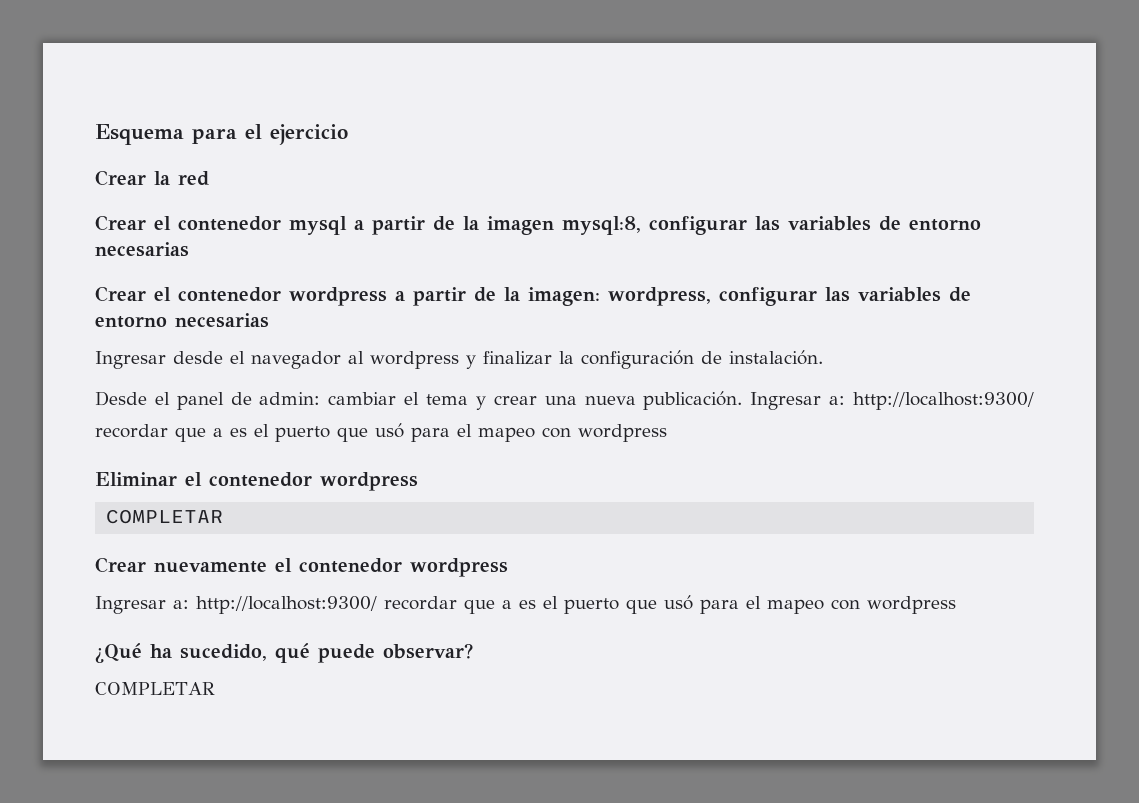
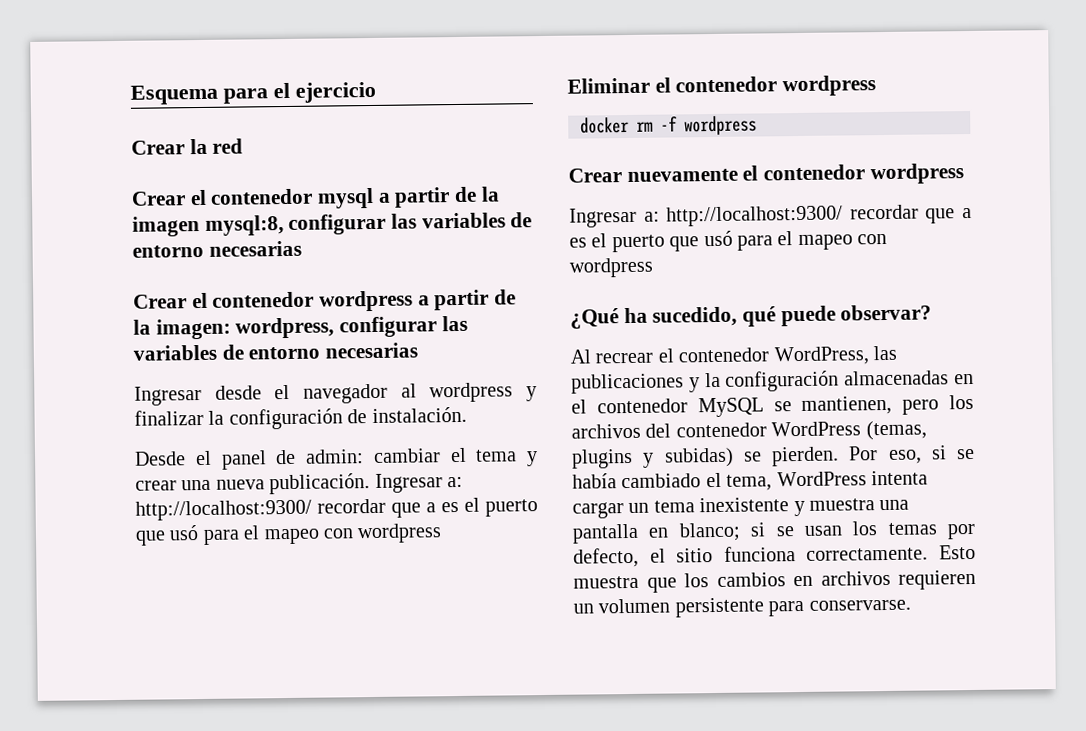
  Eliminar el contenedor wordpress
- COMPLETAR
+ docker rm -f wordpress
  ¿Qué ha sucedido, qué puede observar?
- COMPLETAR
+ Al recrear el contenedor WordPress, las publicaciones y la configuración almacenadas en el contenedor MySQL se mantienen, pero los archivos del contenedor WordPress (temas, plugins y subidas) se pierden. Por eso, si se había cambiado el tema, WordPress intenta cargar un tema inexistente y muestra una pantalla en blanco; si se usan los temas por defecto, el sitio funciona correctamente. Esto muestra que los cambios en archivos requieren un volumen persistente para conservarse.

